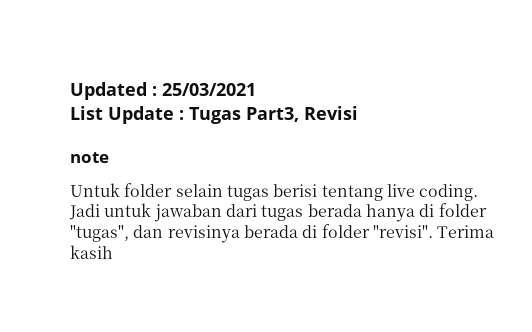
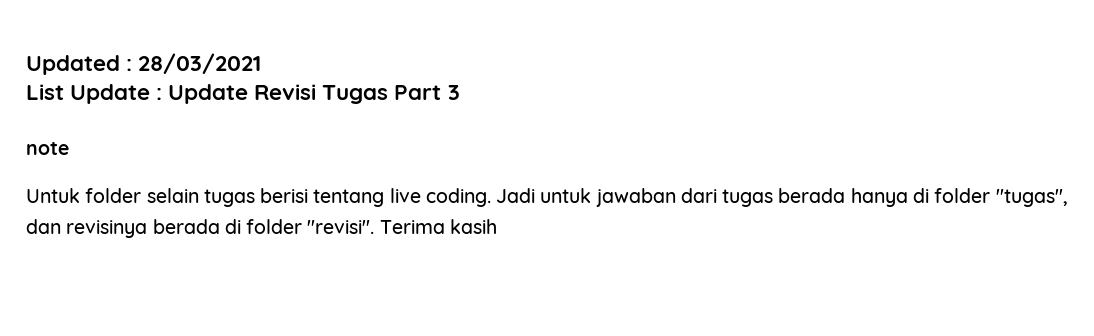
- Updated : 25/03/2021
+ Updated : 28/03/2021
- List Update : Tugas Part3, Revisi
+ List Update : Update Revisi Tugas Part 3

